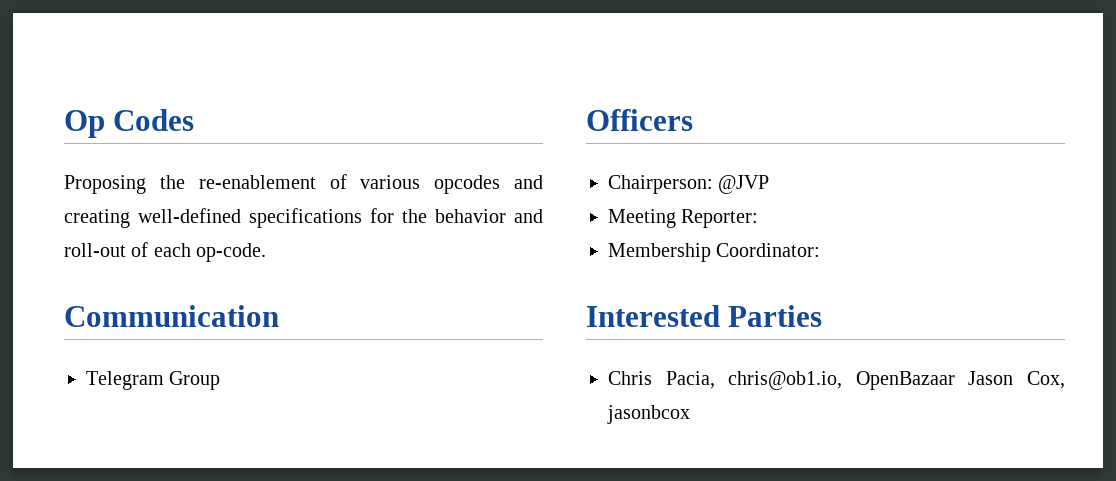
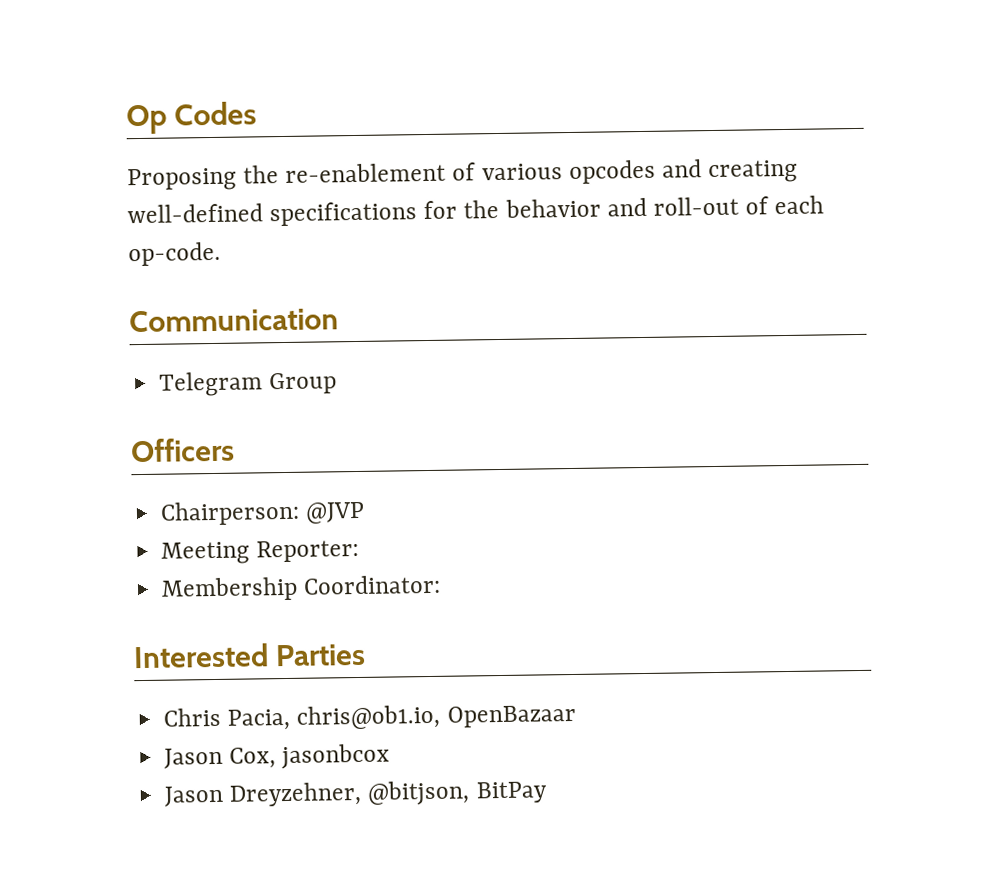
- Chris Pacia, chris@ob1.io, OpenBazaar Jason Cox, jasonbcox
+ Chris Pacia, chris@ob1.io, OpenBazaar
+ Jason Cox, jasonbcox
+ Jason Dreyzehner, @bitjson, BitPay

